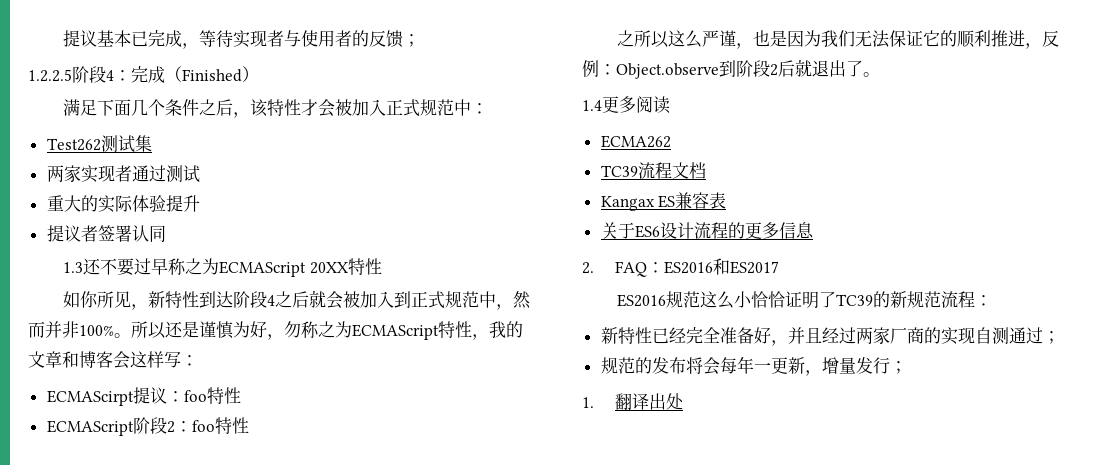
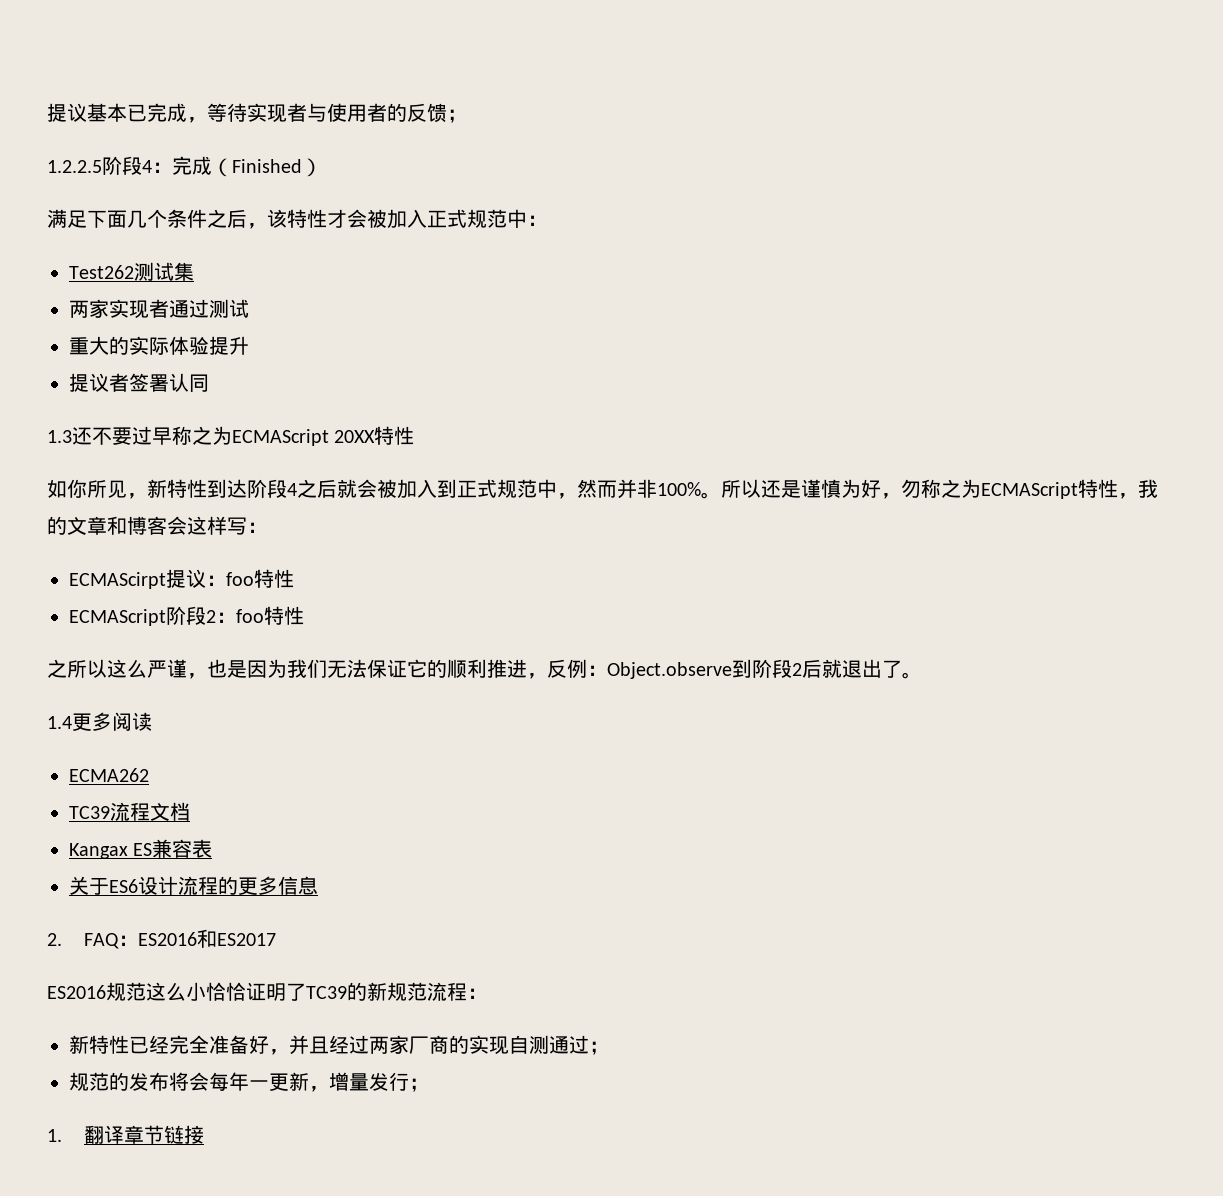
- 1.翻译出处
+ 1.翻译章节链接

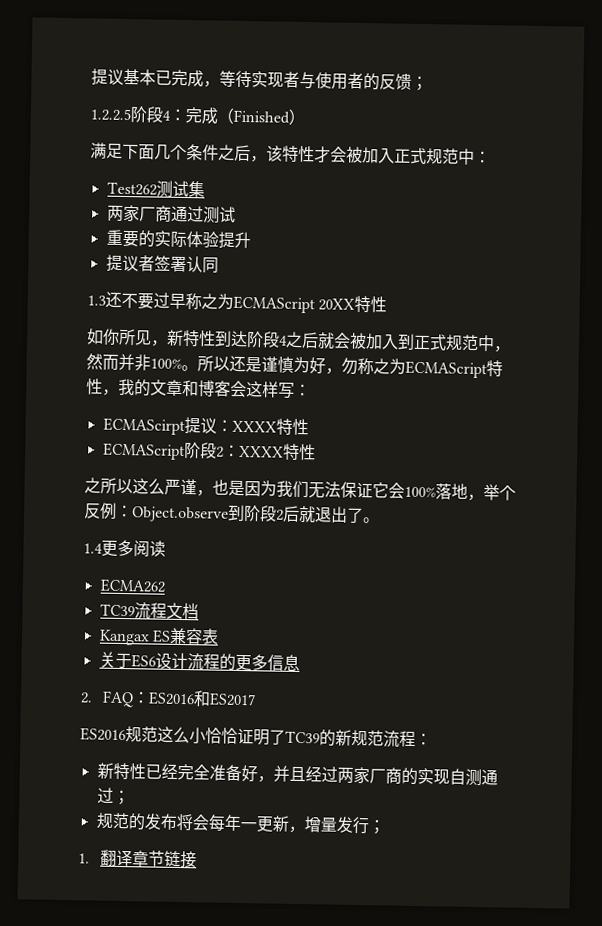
- 两家实现者通过测试
+ 两家厂商通过测试
- 重大的实际体验提升
+ 重要的实际体验提升
- ECMAScirpt提议：foo特性
+ ECMAScirpt提议：XXXX特性
- ECMAScript阶段2：foo特性
+ ECMAScript阶段2：XXXX特性
- 之所以这么严谨，也是因为我们无法保证它的顺利推进，反例：Object.observe到阶段2后就退出了。
+ 之所以这么严谨，也是因为我们无法保证它会100%落地，举个反例：Object.observe到阶段2后就退出了。

